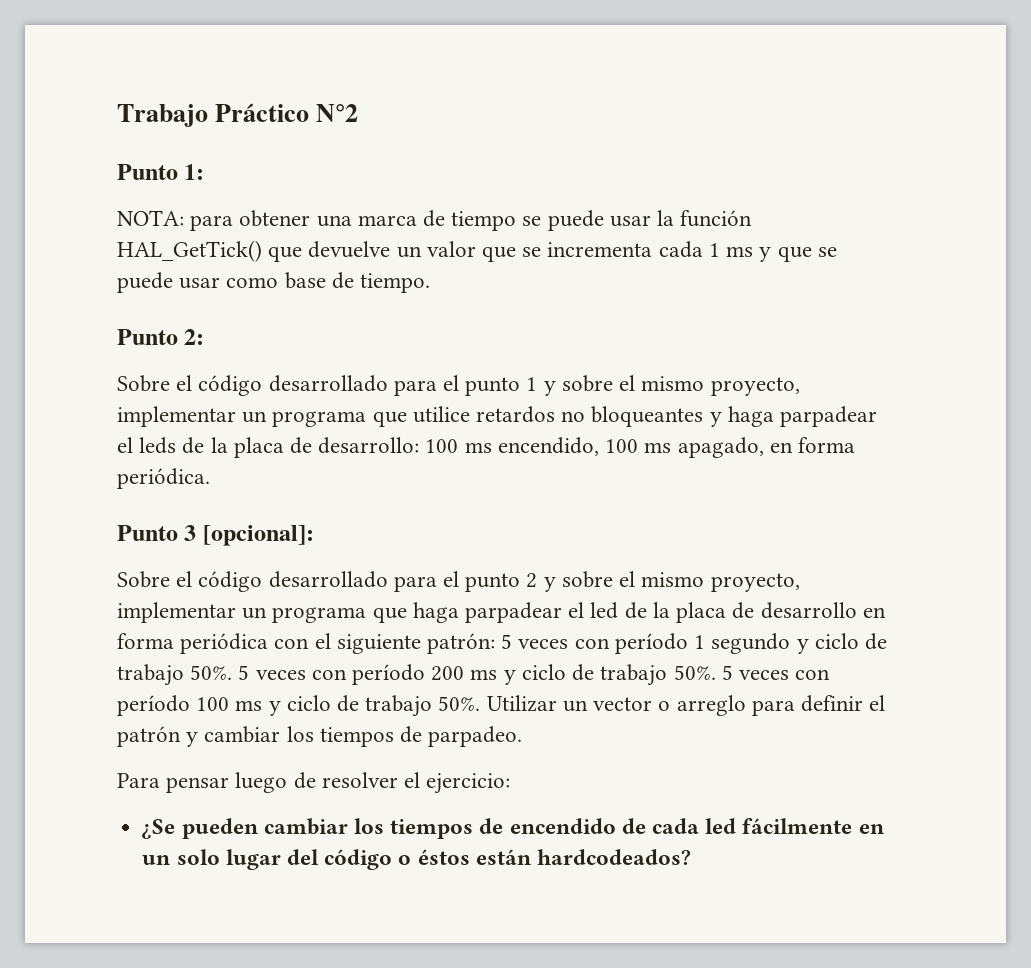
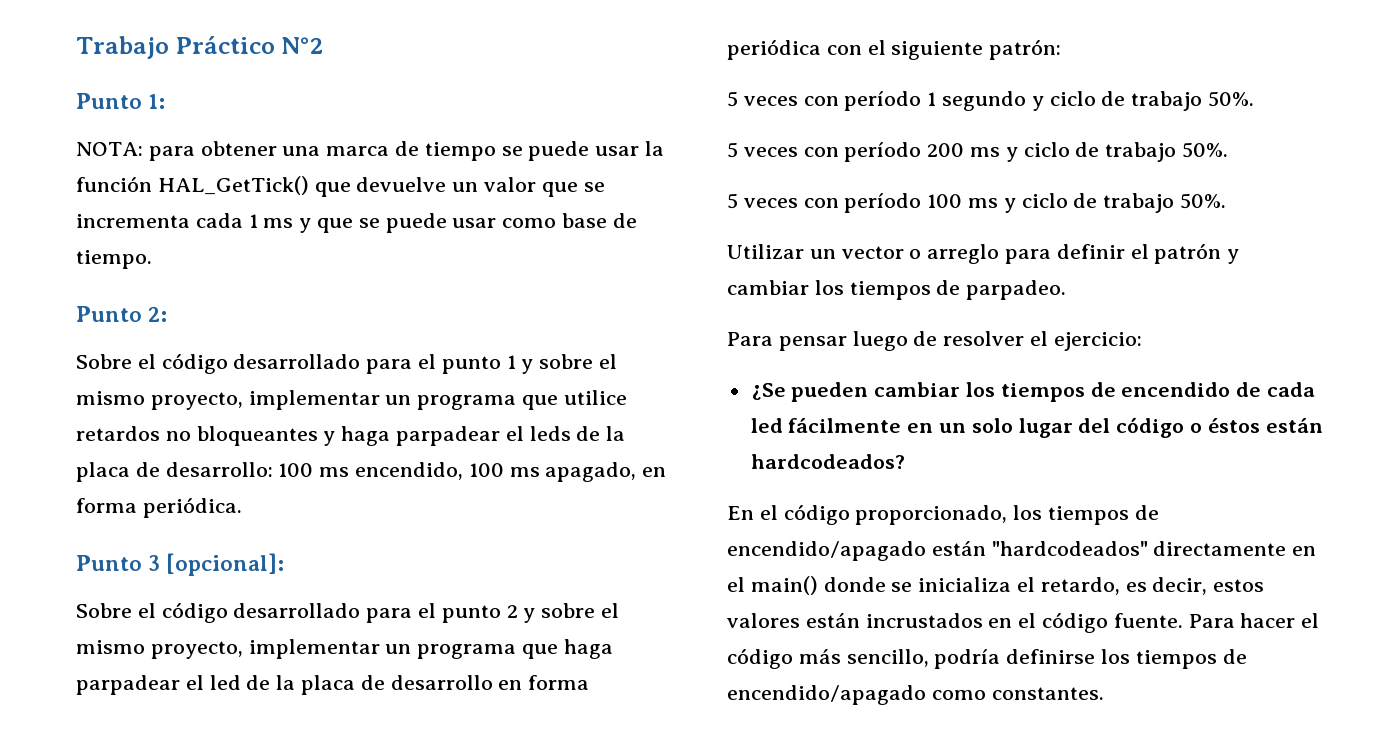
- Sobre el código desarrollado para el punto 2 y sobre el mismo proyecto, implementar un programa que haga parpadear el led de la placa de desarrollo en forma periódica con el siguiente patrón: 5 veces con período 1 segundo y ciclo de trabajo 50%. 5 veces con período 200 ms y ciclo de trabajo 50%. 5 veces con período 100 ms y ciclo de trabajo 50%. Utilizar un vector o arreglo para definir el patrón y cambiar los tiempos de parpadeo.
+ Sobre el código desarrollado para el punto 2 y sobre el mismo proyecto, implementar un programa que haga parpadear el led de la placa de desarrollo en forma periódica con el siguiente patrón:
+ 5 veces con período 1 segundo y ciclo de trabajo 50%.
+ 5 veces con período 200 ms y ciclo de trabajo 50%.
+ 5 veces con período 100 ms y ciclo de trabajo 50%.
+ Utilizar un vector o arreglo para definir el patrón y cambiar los tiempos de parpadeo.
+ En el código proporcionado, los tiempos de encendido/apagado están "hardcodeados" directamente en el main() donde se inicializa el retardo, es decir, estos valores están incrustados en el código fuente. Para hacer el código más sencillo, podría definirse los tiempos de encendido/apagado como constantes.

